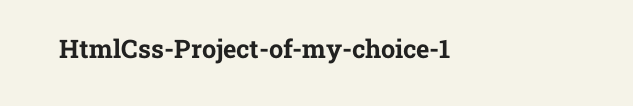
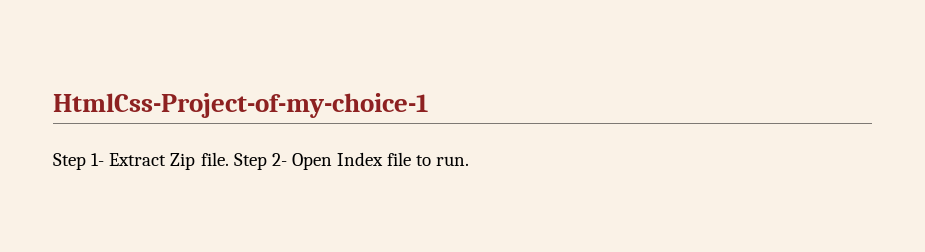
+ Step 1- Extract Zip file. Step 2- Open Index file to run.

